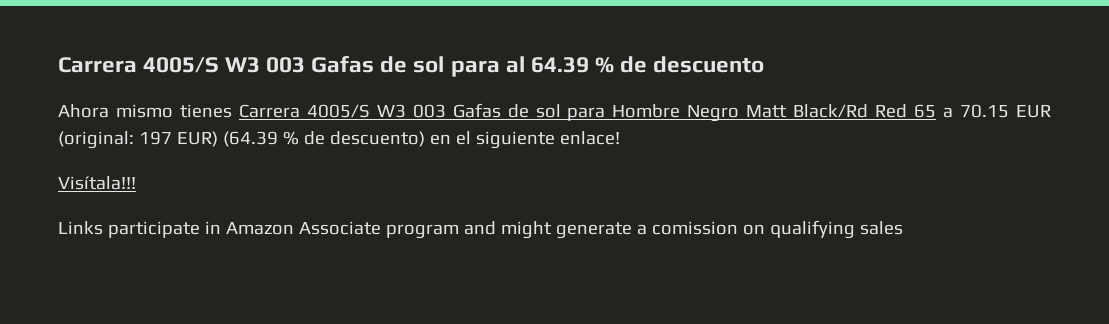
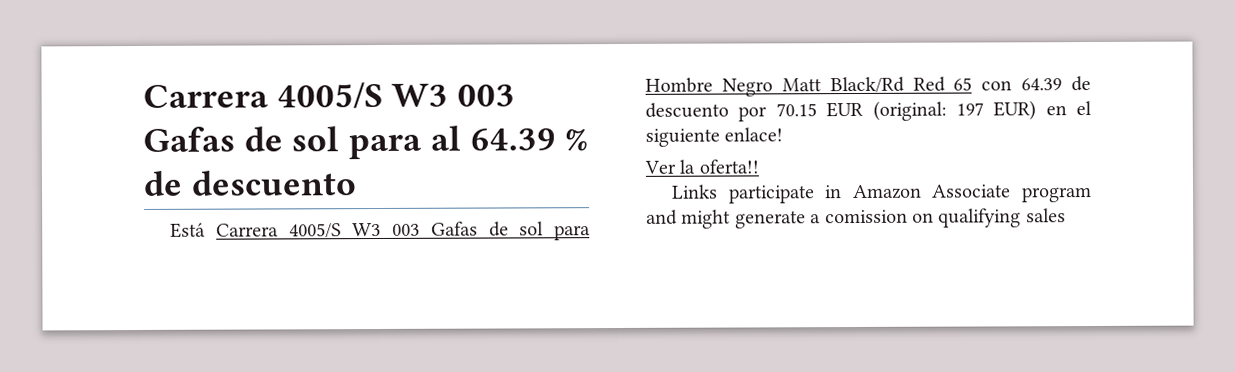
- Ahora mismo tienes Carrera 4005/S W3 003 Gafas de sol para Hombre Negro Matt Black/Rd Red 65 a 70.15 EUR (original: 197 EUR) (64.39 % de descuento) en el siguiente enlace!
+ Está Carrera 4005/S W3 003 Gafas de sol para Hombre Negro Matt Black/Rd Red 65 con 64.39 de descuento por 70.15 EUR (original: 197 EUR) en el siguiente enlace!
- Visítala!!!
+ Ver la oferta!!

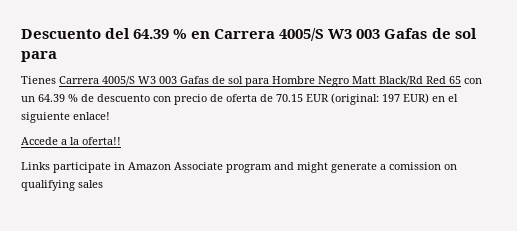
- Carrera 4005/S W3 003 Gafas de sol para al 64.39 % de descuento
- Está Carrera 4005/S W3 003 Gafas de sol para Hombre Negro Matt Black/Rd Red 65 con 64.39 de descuento por 70.15 EUR (original: 197 EUR) en el siguiente enlace!
+ Descuento del 64.39 % en Carrera 4005/S W3 003 Gafas de sol para
+ Tienes Carrera 4005/S W3 003 Gafas de sol para Hombre Negro Matt Black/Rd Red 65 con un 64.39 % de descuento con precio de oferta de 70.15 EUR (original: 197 EUR) en el siguiente enlace!
- Ver la oferta!!
+ Accede a la oferta!!

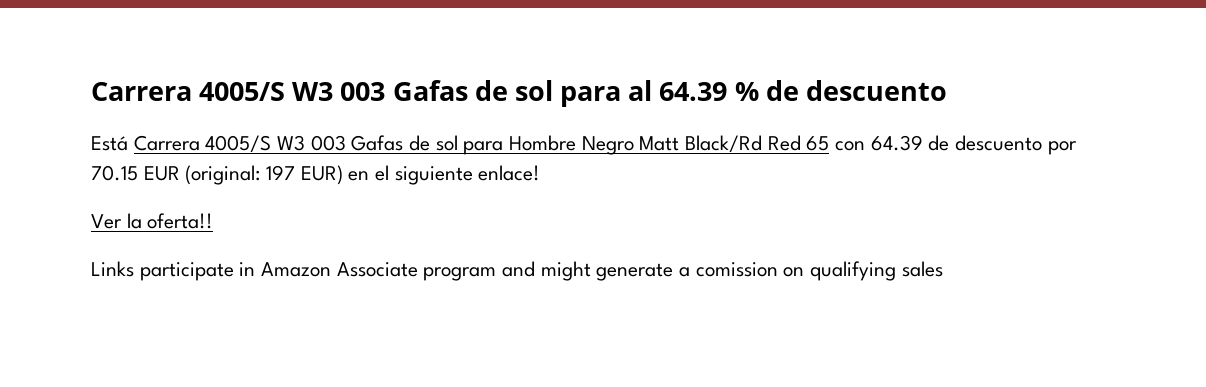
- Descuento del 64.39 % en Carrera 4005/S W3 003 Gafas de sol para
- Tienes Carrera 4005/S W3 003 Gafas de sol para Hombre Negro Matt Black/Rd Red 65 con un 64.39 % de descuento con precio de oferta de 70.15 EUR (original: 197 EUR) en el siguiente enlace!
+ Carrera 4005/S W3 003 Gafas de sol para al 64.39 % de descuento
+ Está Carrera 4005/S W3 003 Gafas de sol para Hombre Negro Matt Black/Rd Red 65 con 64.39 de descuento por 70.15 EUR (original: 197 EUR) en el siguiente enlace!
- Accede a la oferta!!
+ Ver la oferta!!

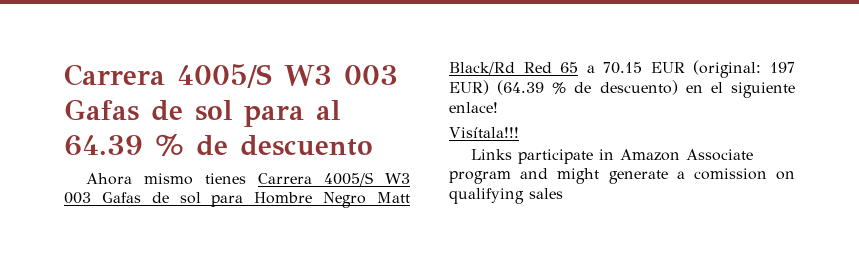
- Está Carrera 4005/S W3 003 Gafas de sol para Hombre Negro Matt Black/Rd Red 65 con 64.39 de descuento por 70.15 EUR (original: 197 EUR) en el siguiente enlace!
+ Ahora mismo tienes Carrera 4005/S W3 003 Gafas de sol para Hombre Negro Matt Black/Rd Red 65 a 70.15 EUR (original: 197 EUR) (64.39 % de descuento) en el siguiente enlace!
- Ver la oferta!!
+ Visítala!!!

